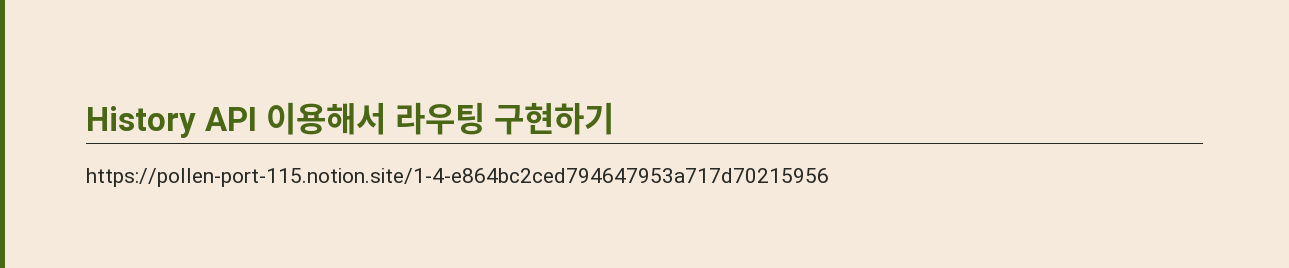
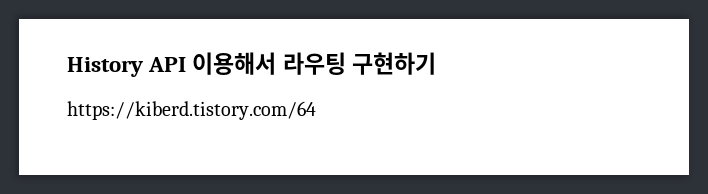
- https://pollen-port-115.notion.site/1-4-e864bc2ced794647953a717d70215956
+ https://kiberd.tistory.com/64

